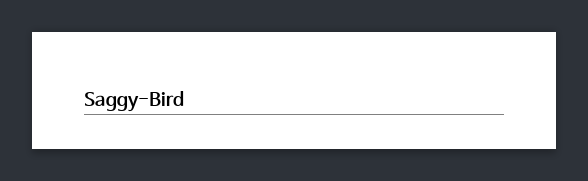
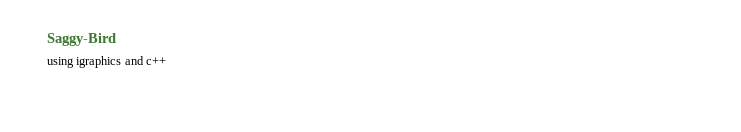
+ using igraphics and c++

